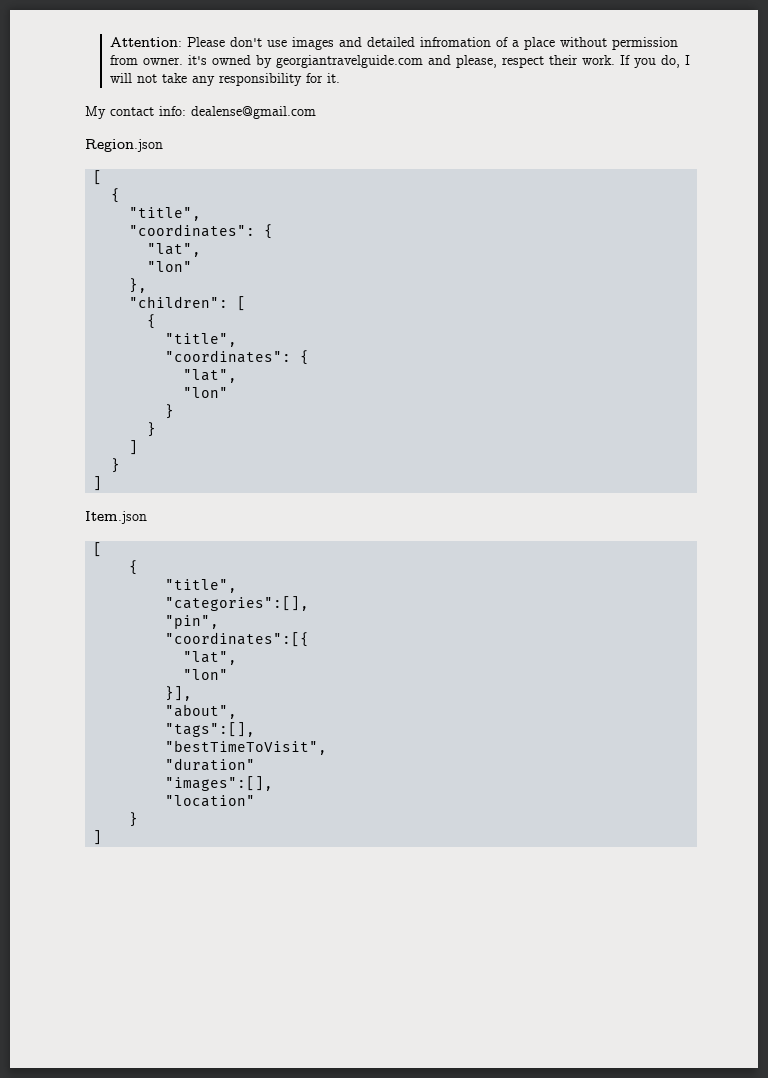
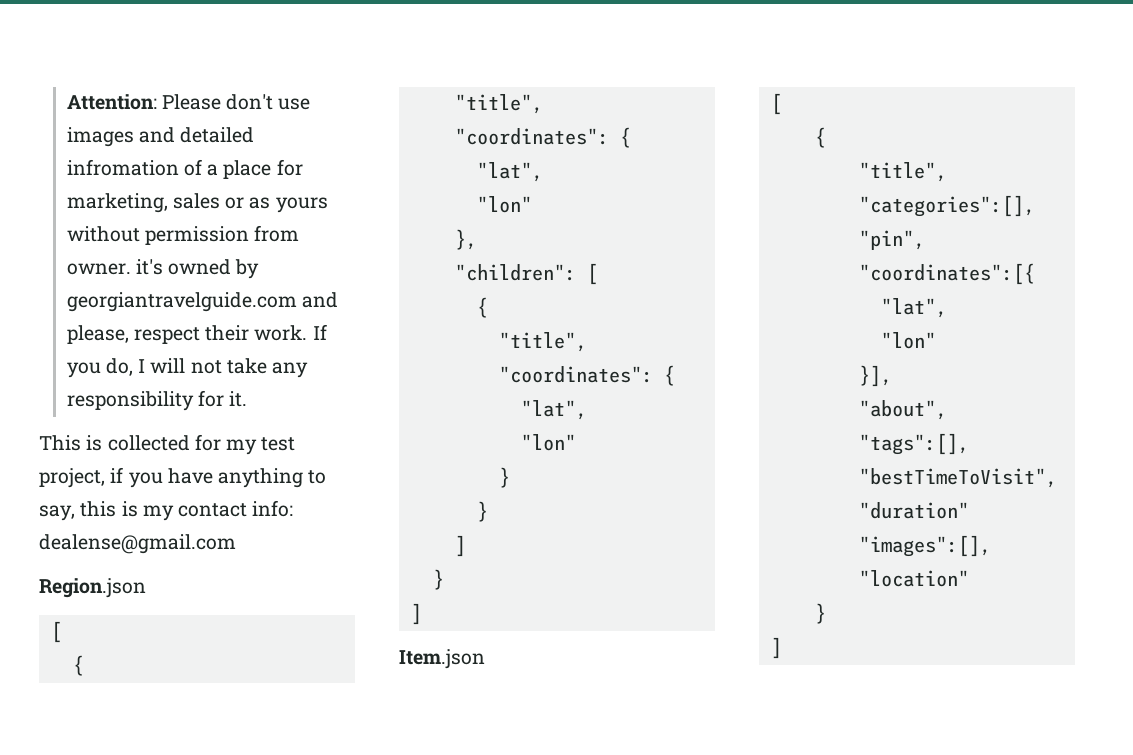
- Attention: Please don't use images and detailed infromation of a place without permission from owner. it's owned by georgiantravelguide.com and please, respect their work.
+ Attention: Please don't use images and detailed infromation of a place for marketing, sales or as yours without permission from owner. it's owned by georgiantravelguide.com and please, respect their work.
- My contact info: dealense@gmail.com
+ This is collected for my test project, if you have anything to say, this is my contact info: dealense@gmail.com

